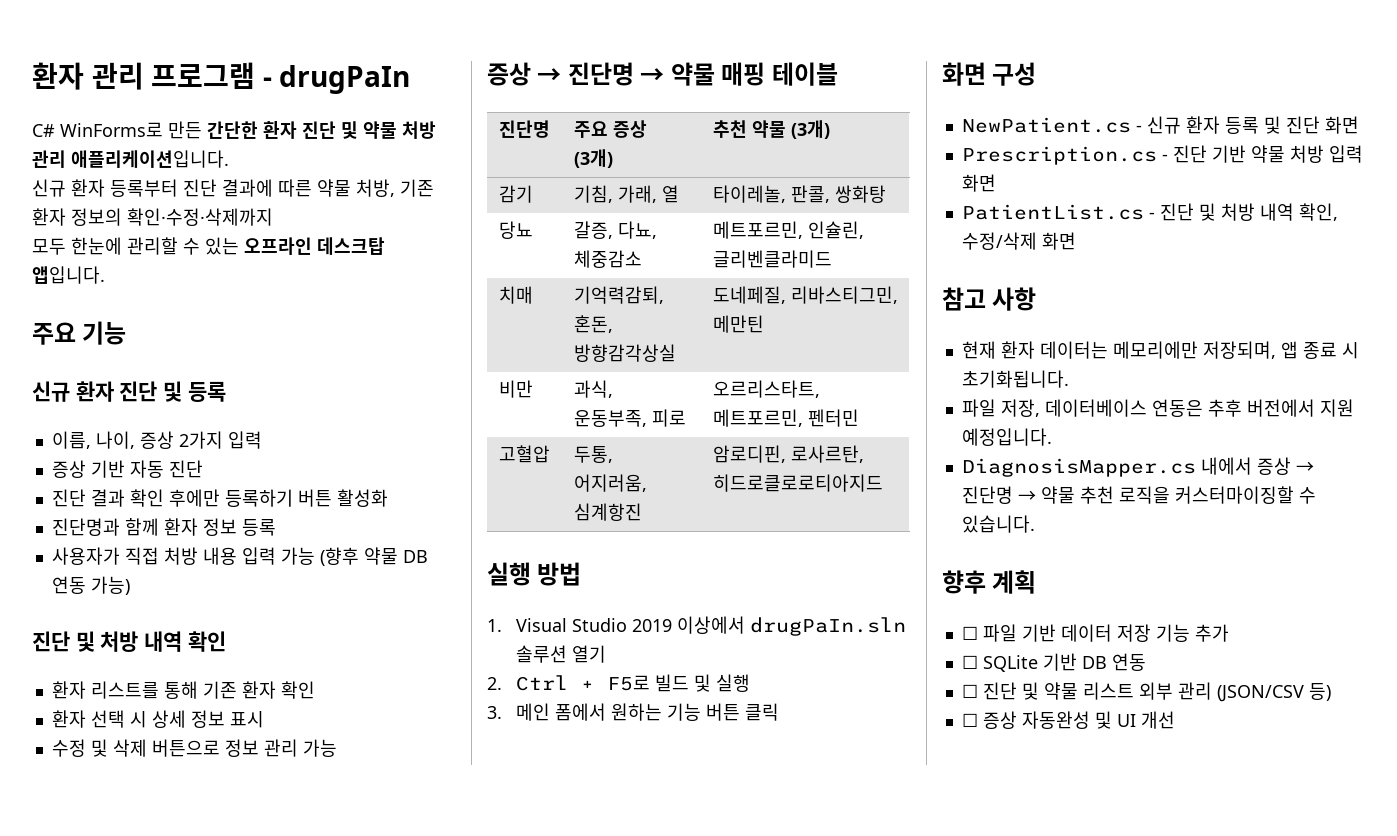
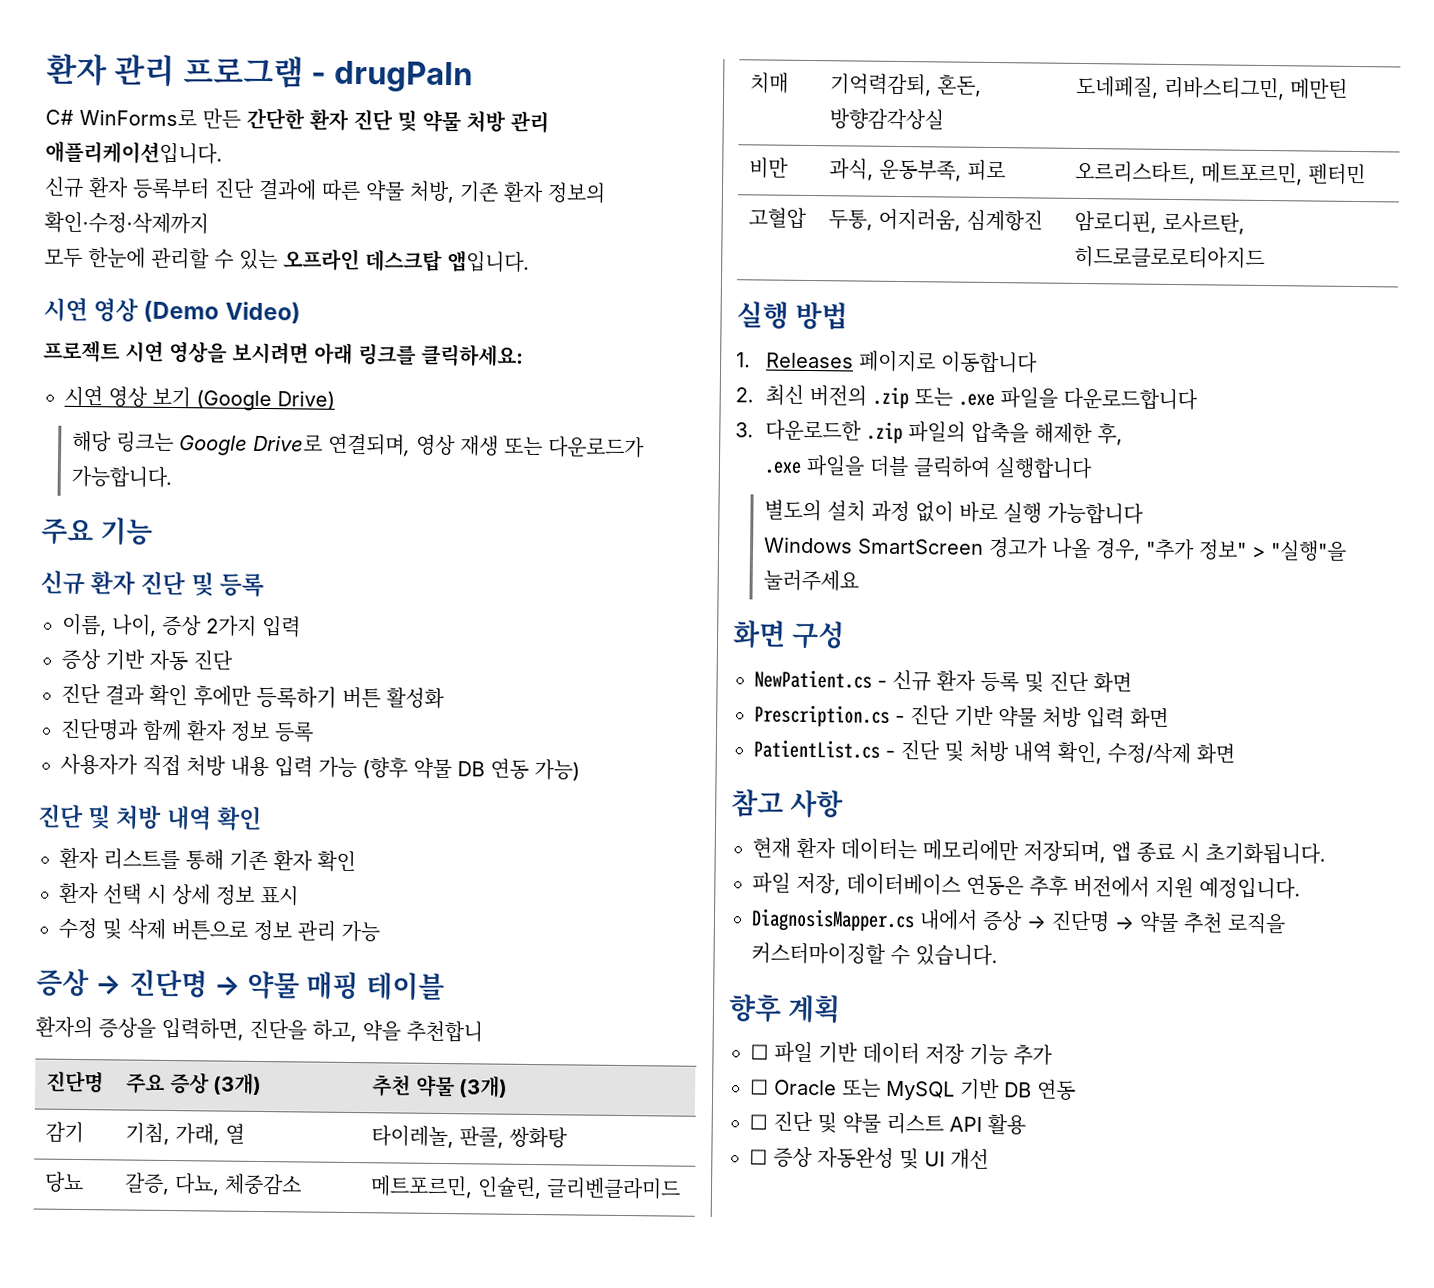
+ 시연 영상 (Demo Video)
+ 프로젝트 시연 영상을 보시려면 아래 링크를 클릭하세요:
+ 시연 영상 보기 (Google Drive)
+ 해당 링크는 Google Drive로 연결되며, 영상 재생 또는 다운로드가 가능합니다.
+ 환자의 증상을 입력하면, 진단을 하고, 약을 추천합니
- 1. Visual Studio 2019 이상에서 drugPaIn.sln 솔루션 열기
- 2. Ctrl + F5로 빌드 및 실행
- 3. 메인 폼에서 원하는 기능 버튼 클릭
+ 1. Releases 페이지로 이동합니다
+ 2. 최신 버전의 .zip 또는 .exe 파일을 다운로드합니다
+ 3. 다운로드한 .zip 파일의 압축을 해제한 후,
+ .exe 파일을 더블 클릭하여 실행합니다
+ 별도의 설치 과정 없이 바로 실행 가능합니다
+ Windows SmartScreen 경고가 나올 경우, "추가 정보" > "실행"을 눌러주세요
- ☐ SQLite 기반 DB 연동
+ ☐ Oracle 또는 MySQL 기반 DB 연동
- ☐ 진단 및 약물 리스트 외부 관리 (JSON/CSV 등)
+ ☐ 진단 및 약물 리스트 API 활용

